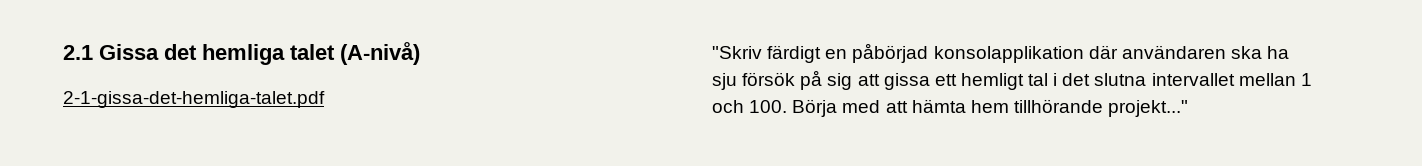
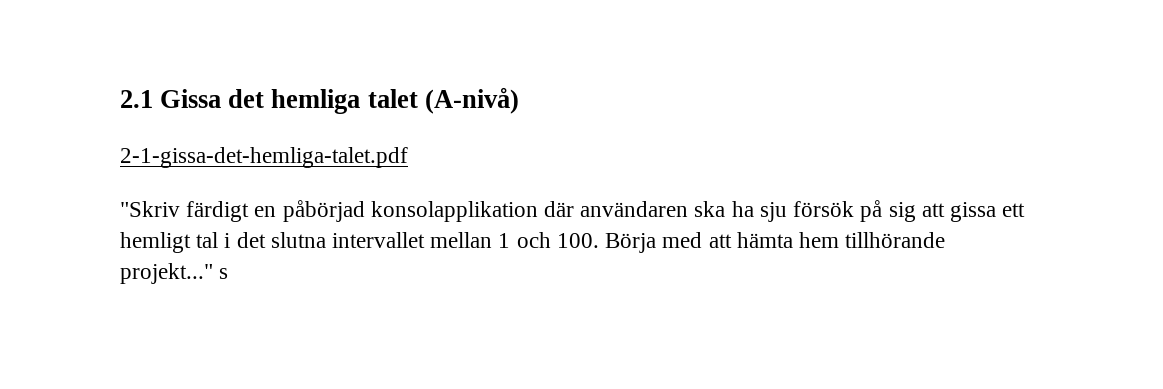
- "Skriv färdigt en påbörjad konsolapplikation där användaren ska ha sju försök på sig att gissa ett hemligt tal i det slutna intervallet mellan 1 och 100. Börja med att hämta hem tillhörande projekt..."
+ "Skriv färdigt en påbörjad konsolapplikation där användaren ska ha sju försök på sig att gissa ett hemligt tal i det slutna intervallet mellan 1 och 100. Börja med att hämta hem tillhörande projekt..." s

